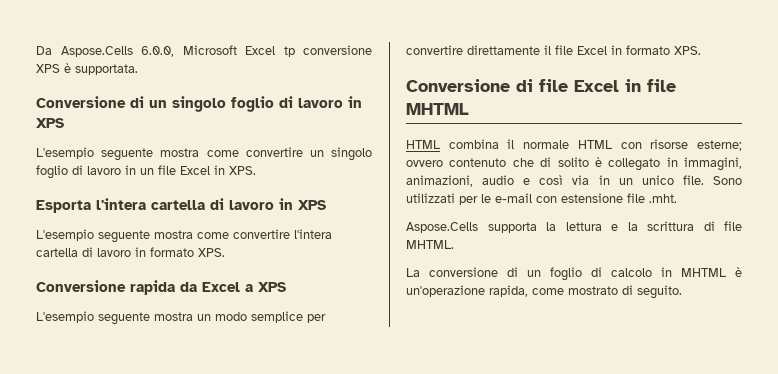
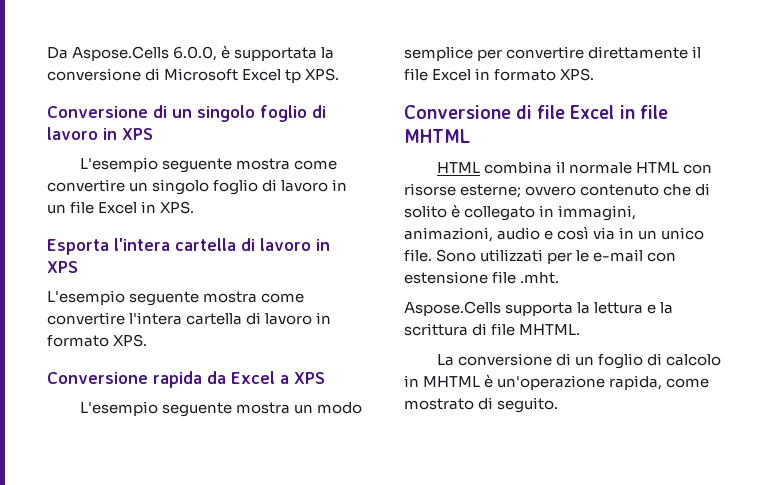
- Da Aspose.Cells 6.0.0, Microsoft Excel tp conversione XPS è supportata.
+ Da Aspose.Cells 6.0.0, è supportata la conversione di Microsoft Excel tp XPS.

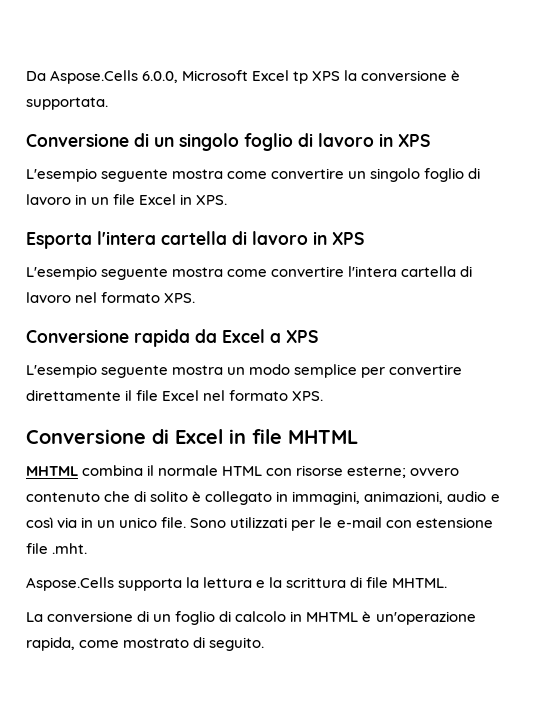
- Da Aspose.Cells 6.0.0, è supportata la conversione di Microsoft Excel tp XPS.
+ Da Aspose.Cells 6.0.0, Microsoft Excel tp XPS la conversione è supportata.
- L'esempio seguente mostra come convertire l'intera cartella di lavoro in formato XPS.
+ L'esempio seguente mostra come convertire l'intera cartella di lavoro nel formato XPS.
- L'esempio seguente mostra un modo semplice per convertire direttamente il file Excel in formato XPS.
+ L'esempio seguente mostra un modo semplice per convertire direttamente il file Excel nel formato XPS.
- Conversione di file Excel in file MHTML
+ Conversione di Excel in file MHTML
- HTML combina il normale HTML con risorse esterne; ovvero contenuto che di solito è collegato in immagini, animazioni, audio e così via in un unico file.
+ MHTML combina il normale HTML con risorse esterne; ovvero contenuto che di solito è collegato in immagini, animazioni, audio e così via in un unico file.

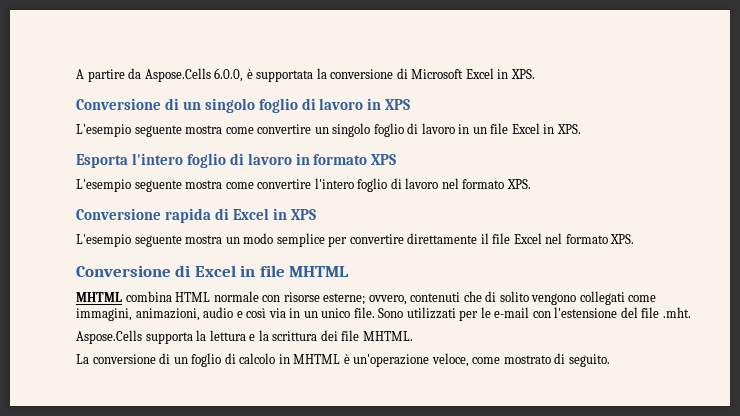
- Da Aspose.Cells 6.0.0, Microsoft Excel tp XPS la conversione è supportata.
+ A partire da Aspose.Cells 6.0.0, è supportata la conversione di Microsoft Excel in XPS.
- Esporta l'intera cartella di lavoro in XPS
- L'esempio seguente mostra come convertire l'intera cartella di lavoro nel formato XPS.
+ Esporta l'intero foglio di lavoro in formato XPS
+ L'esempio seguente mostra come convertire l'intero foglio di lavoro nel formato XPS.
- Conversione rapida da Excel a XPS
+ Conversione rapida di Excel in XPS
- MHTML combina il normale HTML con risorse esterne; ovvero contenuto che di solito è collegato in immagini, animazioni, audio e così via in un unico file.
+ MHTML combina HTML normale con risorse esterne; ovvero, contenuti che di solito vengono collegati come immagini, animazioni, audio e così via in un unico file.
- Sono utilizzati per le e-mail con estensione file .mht.
+ Sono utilizzati per le e-mail con l'estensione del file .mht.
- Aspose.Cells supporta la lettura e la scrittura di file MHTML.
+ Aspose.Cells supporta la lettura e la scrittura dei file MHTML.
- La conversione di un foglio di calcolo in MHTML è un'operazione rapida, come mostrato di seguito.
+ La conversione di un foglio di calcolo in MHTML è un'operazione veloce, come mostrato di seguito.

